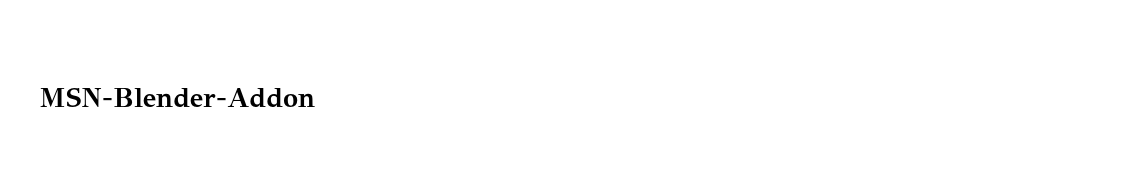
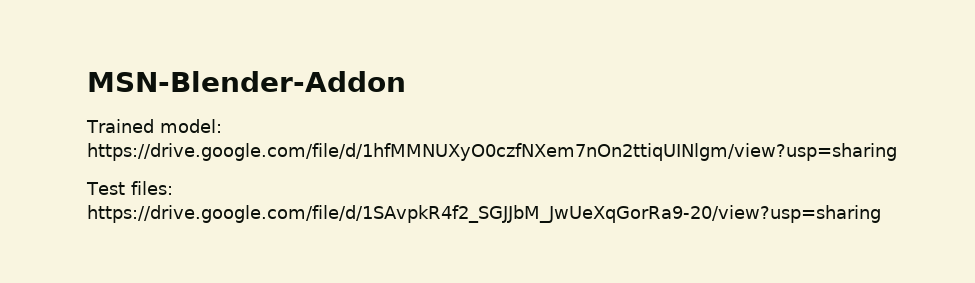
+ Trained model: https://drive.google.com/file/d/1hfMMNUXyO0czfNXem7nOn2ttiqUINlgm/view?usp=sharing
+ Test files: https://drive.google.com/file/d/1SAvpkR4f2_SGJJbM_JwUeXqGorRa9-20/view?usp=sharing

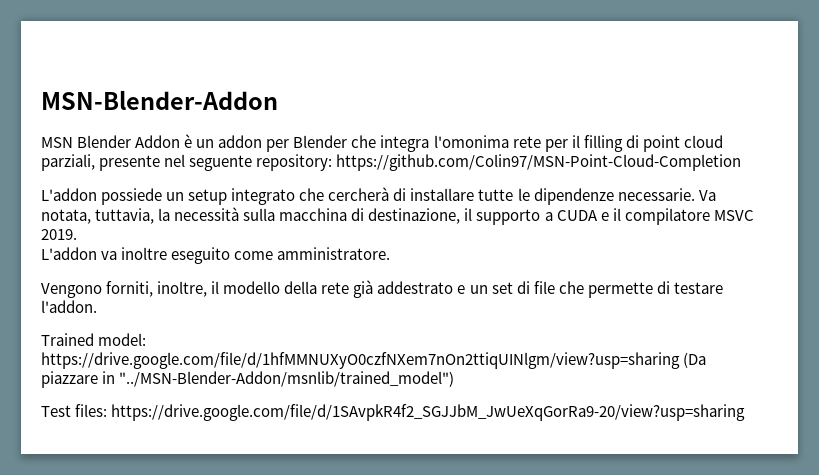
+ MSN Blender Addon è un addon per Blender che integra l'omonima rete per il filling di point cloud parziali, presente nel seguente repository: https://github.com/Colin97/MSN-Point-Cloud-Completion
+ L'addon possiede un setup integrato che cercherà di installare tutte le dipendenze necessarie. Va notata, tuttavia, la necessità sulla macchina di destinazione, il supporto a CUDA e il compilatore MSVC 2019.
+ L'addon va inoltre eseguito come amministratore.
+ Vengono forniti, inoltre, il modello della rete già addestrato e un set di file che permette di testare l'addon.
- Trained model: https://drive.google.com/file/d/1hfMMNUXyO0czfNXem7nOn2ttiqUINlgm/view?usp=sharing
+ Trained model: https://drive.google.com/file/d/1hfMMNUXyO0czfNXem7nOn2ttiqUINlgm/view?usp=sharing (Da piazzare in "../MSN-Blender-Addon/msnlib/trained_model")

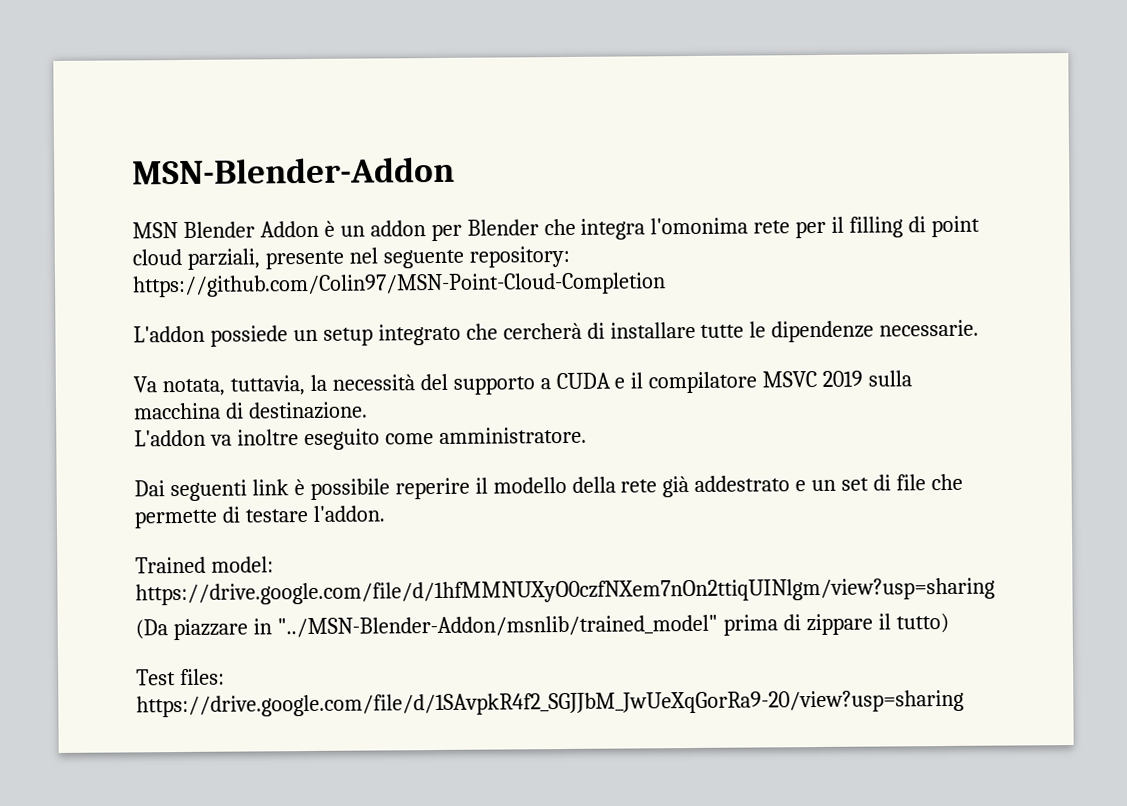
- L'addon possiede un setup integrato che cercherà di installare tutte le dipendenze necessarie. Va notata, tuttavia, la necessità sulla macchina di destinazione, il supporto a CUDA e il compilatore MSVC 2019.
+ L'addon possiede un setup integrato che cercherà di installare tutte le dipendenze necessarie.
+ Va notata, tuttavia, la necessità del supporto a CUDA e il compilatore MSVC 2019 sulla macchina di destinazione.
- Vengono forniti, inoltre, il modello della rete già addestrato e un set di file che permette di testare l'addon.
+ Dai seguenti link è possibile reperire il modello della rete già addestrato e un set di file che permette di testare l'addon.
- Trained model: https://drive.google.com/file/d/1hfMMNUXyO0czfNXem7nOn2ttiqUINlgm/view?usp=sharing (Da piazzare in "../MSN-Blender-Addon/msnlib/trained_model")
+ Trained model: https://drive.google.com/file/d/1hfMMNUXyO0czfNXem7nOn2ttiqUINlgm/view?usp=sharing
+ (Da piazzare in "../MSN-Blender-Addon/msnlib/trained_model" prima di zippare il tutto)

